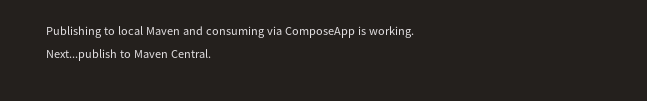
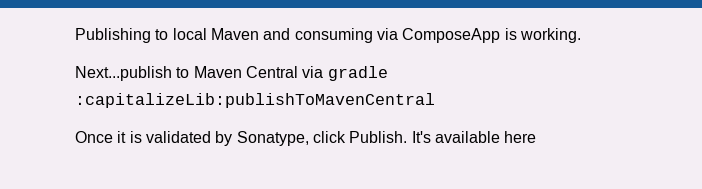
- Next...publish to Maven Central.
+ Next...publish to Maven Central via gradle :capitalizeLib:publishToMavenCentral
+ Once it is validated by Sonatype, click Publish. It's available here

